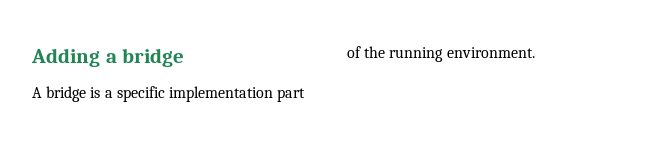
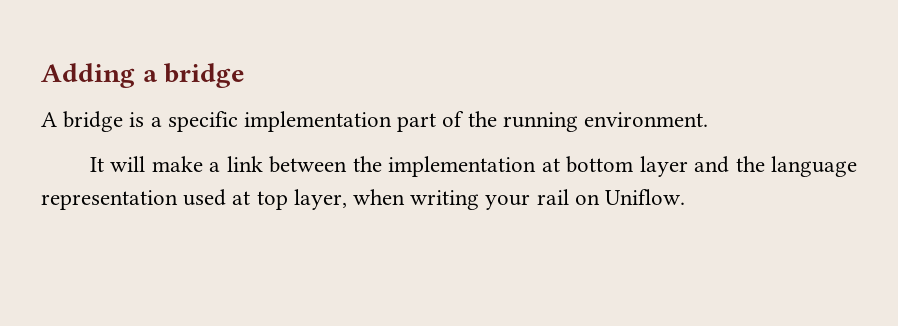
+ It will make a link between the implementation at bottom layer and the language representation used at top layer, when writing your rail on Uniflow.

